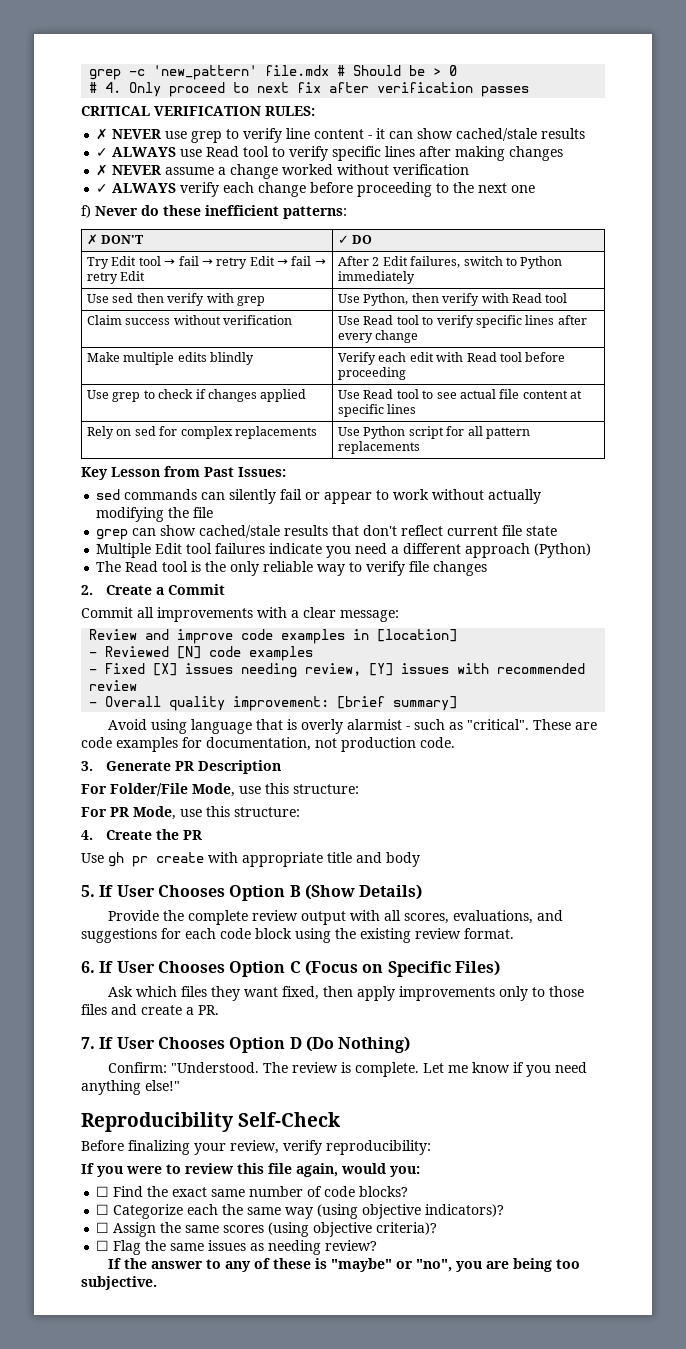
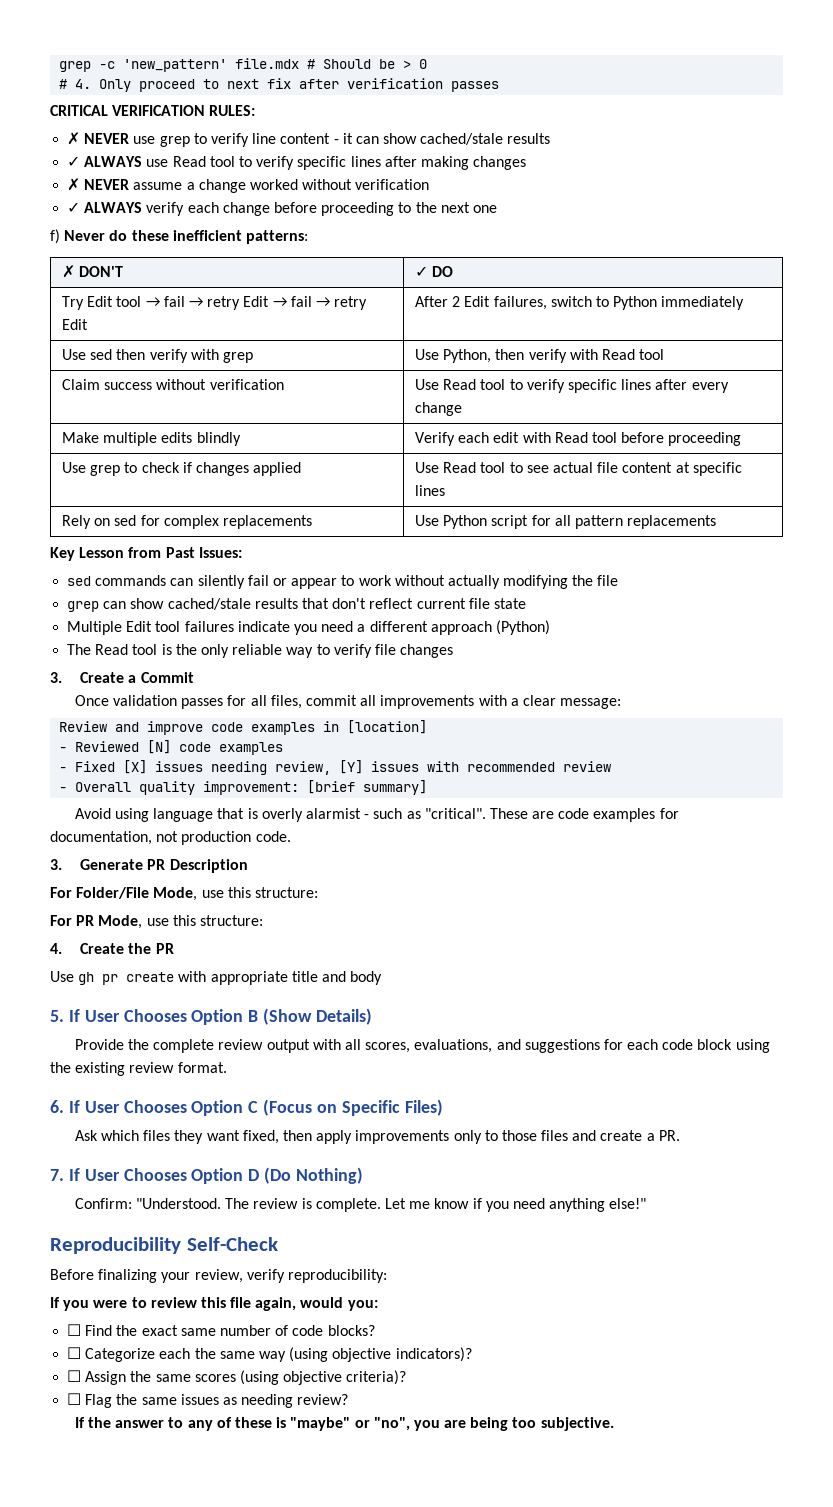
- 2. Create a Commit
+ 3. Create a Commit
- Commit all improvements with a clear message:
+ Once validation passes for all files, commit all improvements with a clear message:

